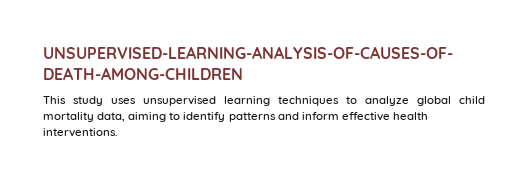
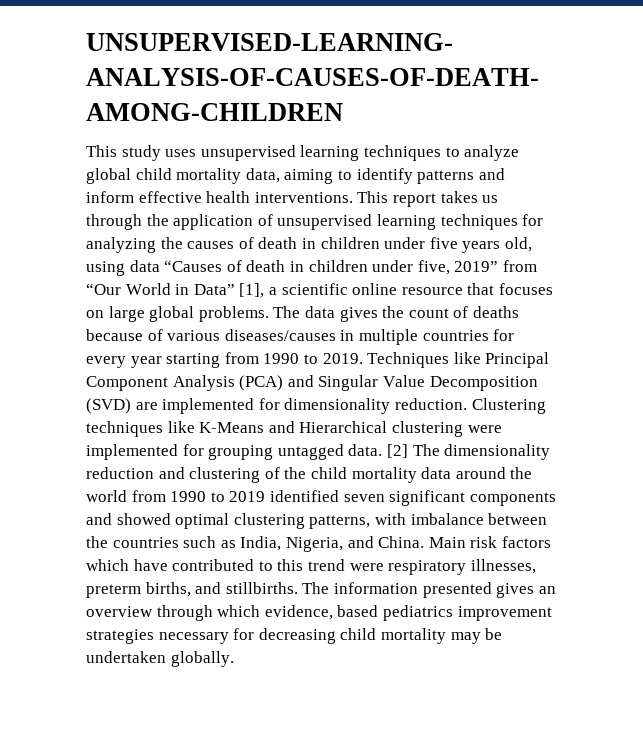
+ This report takes us through the application of unsupervised learning techniques for analyzing the causes of death in children under five years old, using data “Causes of death in children under five, 2019” from “Our World in Data” [1], a scientific online resource that focuses on large global problems. The data gives the count of deaths because of various diseases/causes in multiple countries for every year starting from 1990 to 2019. Techniques like Principal Component Analysis (PCA) and Singular Value Decomposition (SVD) are implemented for dimensionality reduction. Clustering techniques like K-Means and Hierarchical clustering were implemented for grouping untagged data. [2] The dimensionality reduction and clustering of the child mortality data around the world from 1990 to 2019 identified seven significant components and showed optimal clustering patterns, with imbalance between the countries such as India, Nigeria, and China. Main risk factors which have contributed to this trend were respiratory illnesses, preterm births, and stillbirths. The information presented gives an overview through which evidence, based pediatrics improvement strategies necessary for decreasing child mortality may be undertaken globally.

